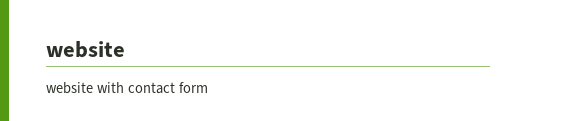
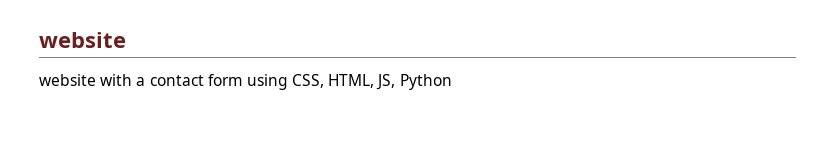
- website with contact form
+ website with a contact form using CSS, HTML, JS, Python

